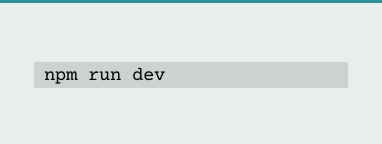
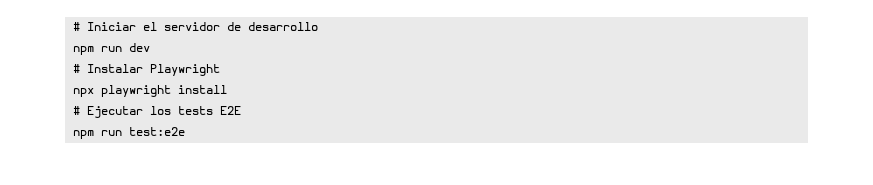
+ # Iniciar el servidor de desarrollo
  npm run dev
+ # Instalar Playwright
+ npx playwright install
+ # Ejecutar los tests E2E
+ npm run test:e2e

